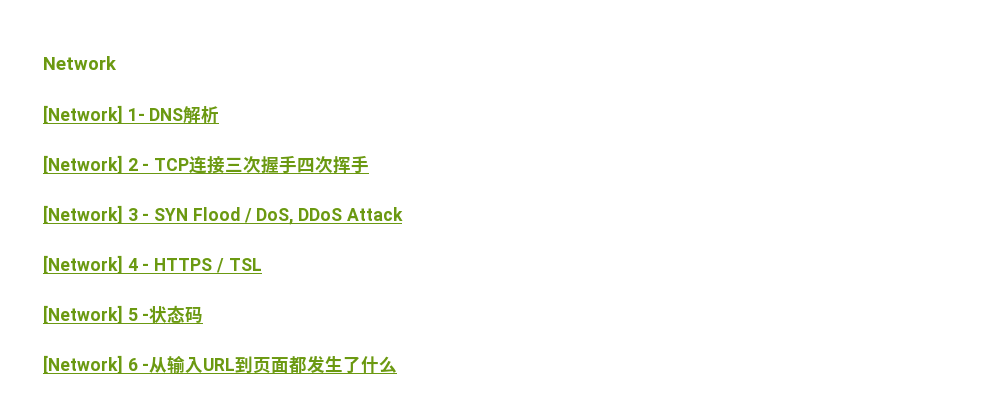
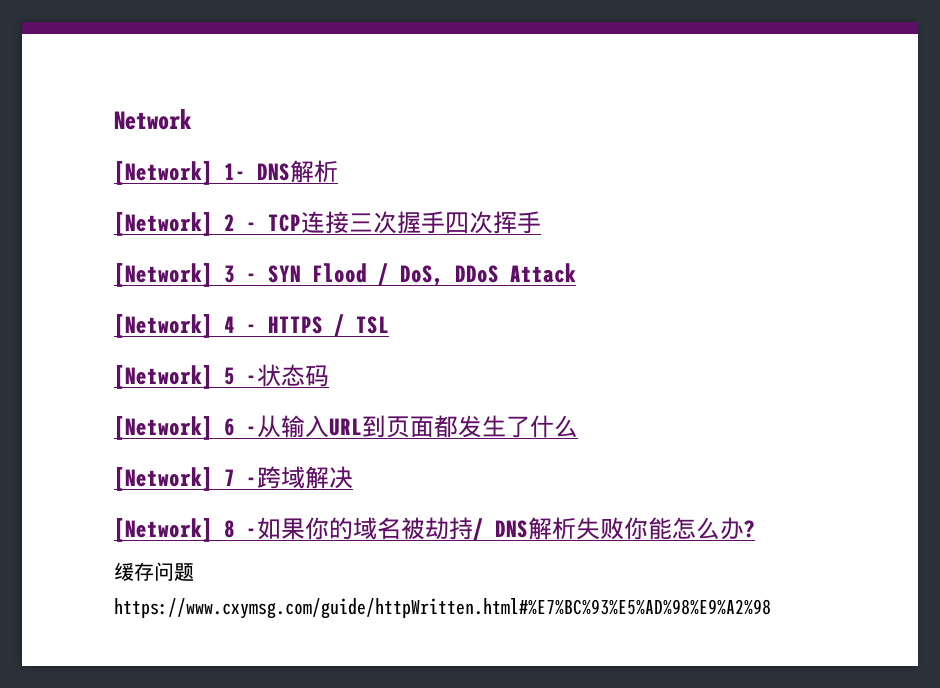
+ [Network] 7 -跨域解决
+ [Network] 8 -如果你的域名被劫持/ DNS解析失败你能怎么办?
+ 缓存问题https://www.cxymsg.com/guide/httpWritten.html#%E7%BC%93%E5%AD%98%E9%A2%98

